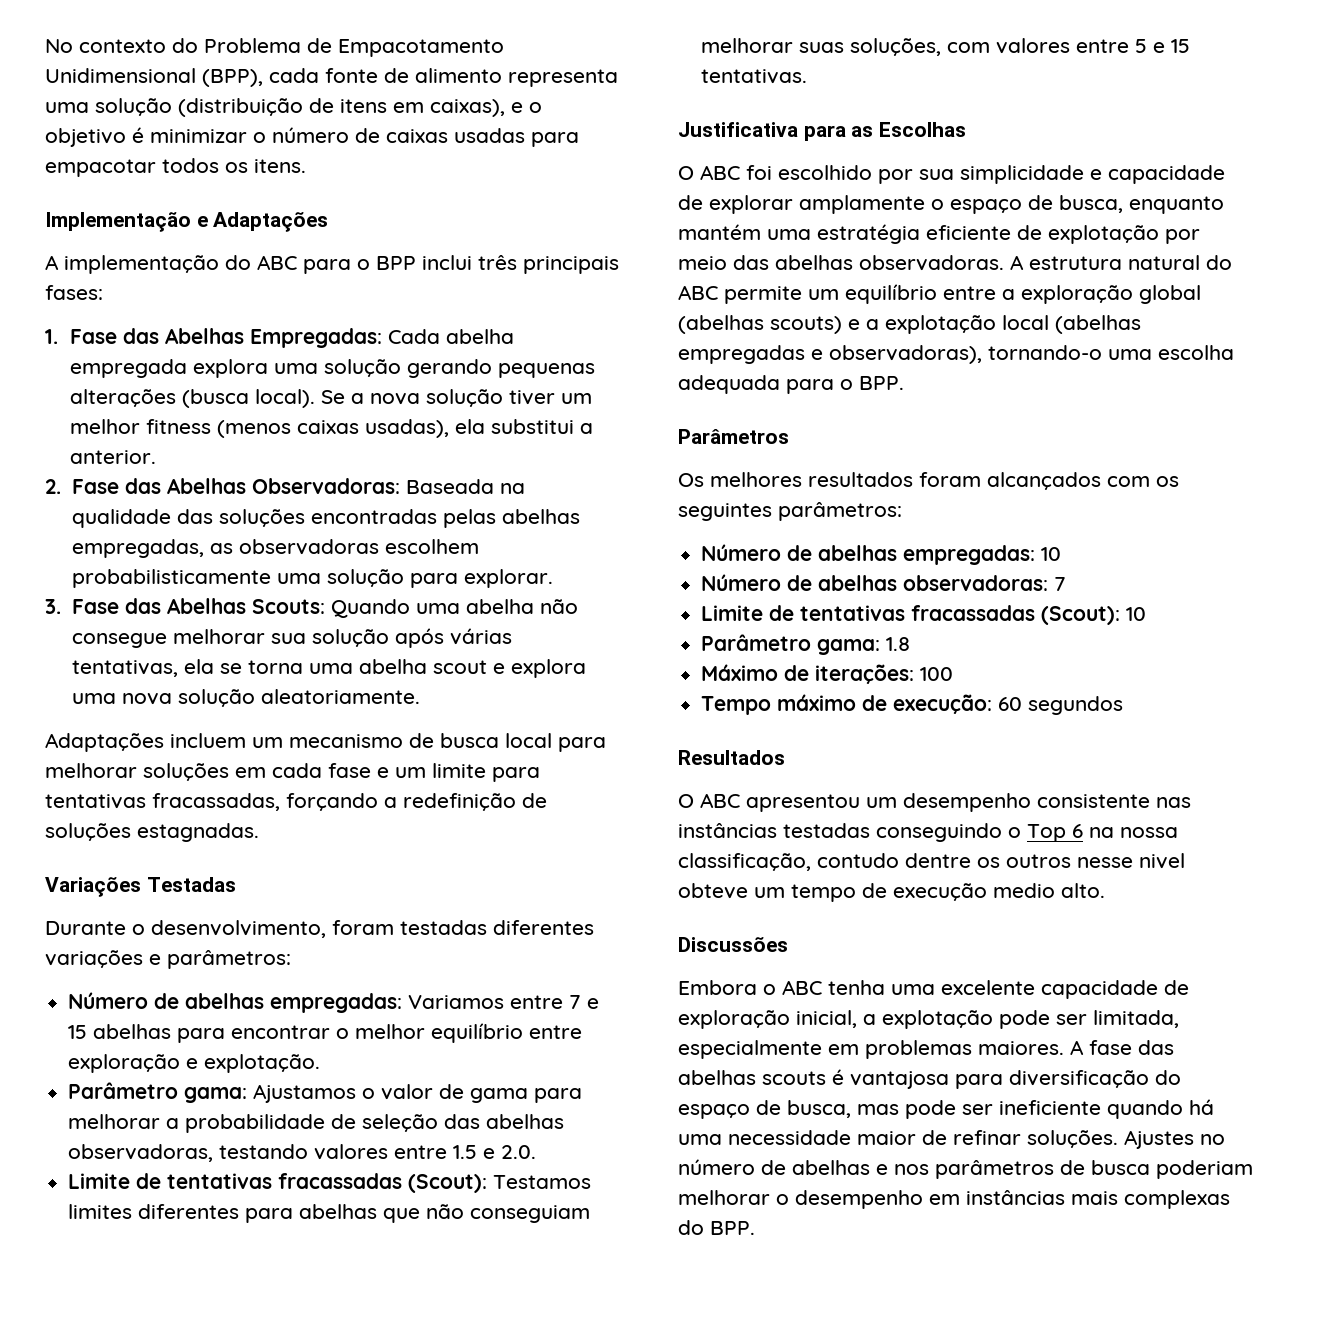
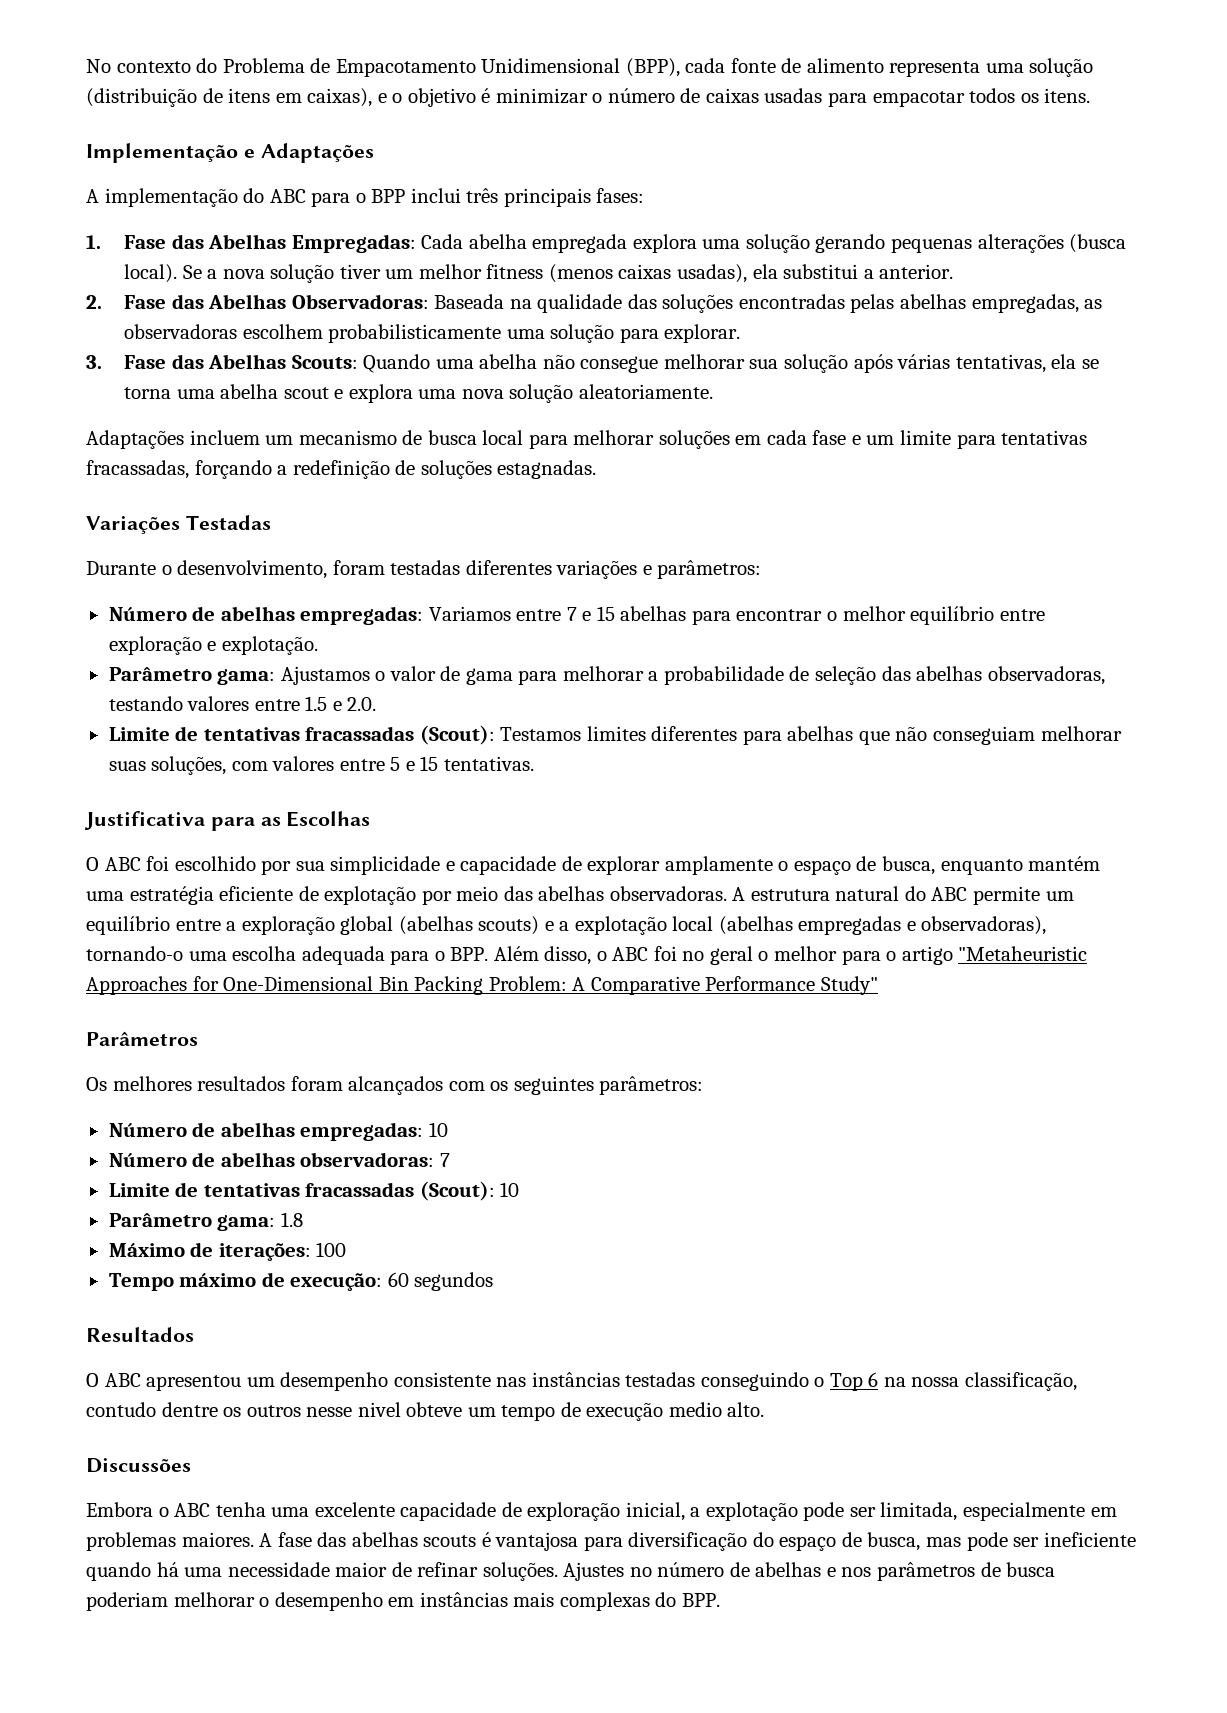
- A estrutura natural do ABC permite um equilíbrio entre a exploração global (abelhas scouts) e a explotação local (abelhas empregadas e observadoras), tornando-o uma escolha adequada para o BPP.
+ A estrutura natural do ABC permite um equilíbrio entre a exploração global (abelhas scouts) e a explotação local (abelhas empregadas e observadoras), tornando-o uma escolha adequada para o BPP. Além disso, o ABC foi no geral o melhor para o artigo "Metaheuristic Approaches for One-Dimensional Bin Packing Problem: A Comparative Performance Study"

